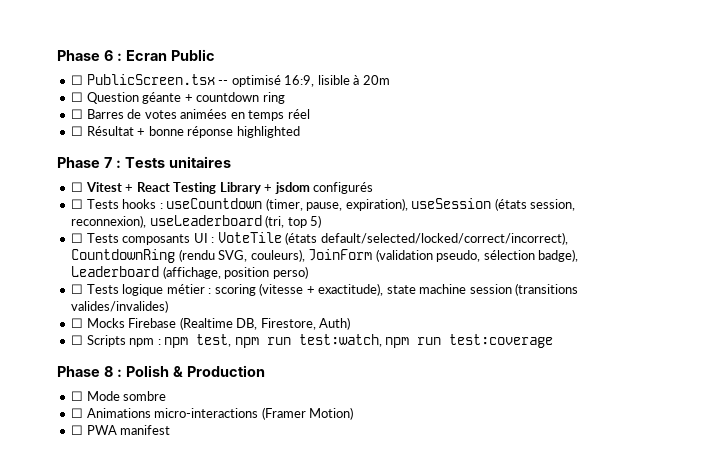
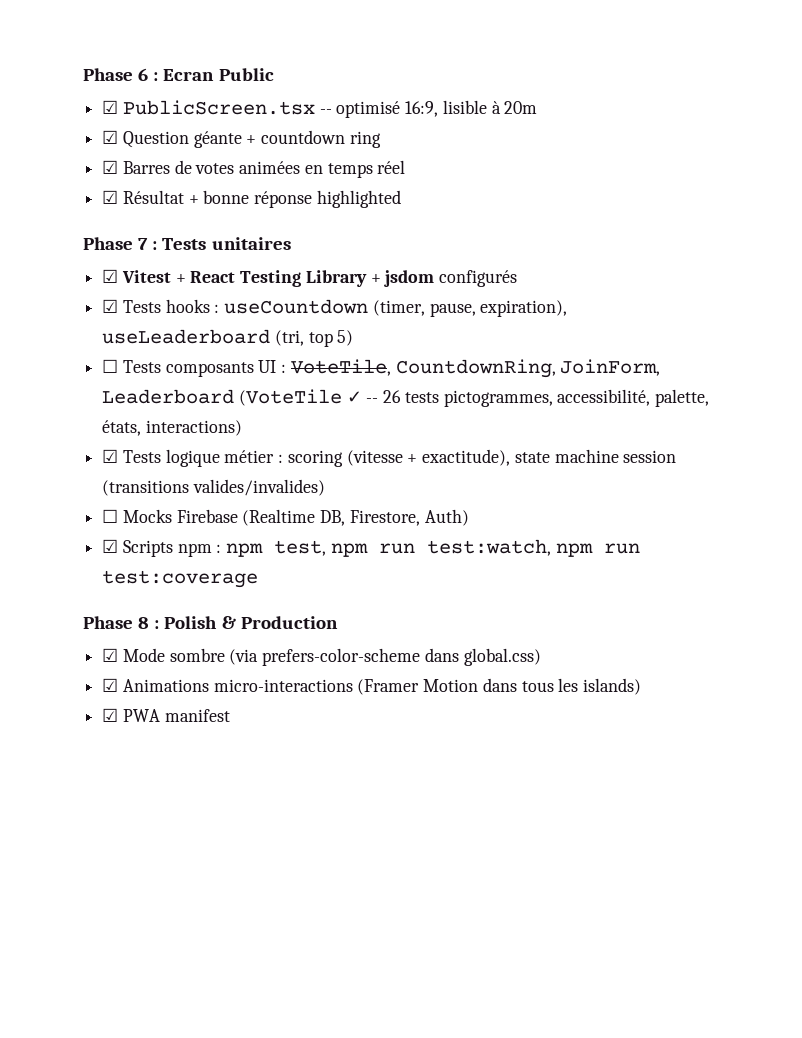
- ☐ PublicScreen.tsx -- optimisé 16:9, lisible à 20m
+ ☑ PublicScreen.tsx -- optimisé 16:9, lisible à 20m
- ☐ Question géante + countdown ring
+ ☑ Question géante + countdown ring
- ☐ Barres de votes animées en temps réel
+ ☑ Barres de votes animées en temps réel
- ☐ Résultat + bonne réponse highlighted
+ ☑ Résultat + bonne réponse highlighted
- ☐ Vitest + React Testing Library + jsdom configurés
+ ☑ Vitest + React Testing Library + jsdom configurés
- ☐ Tests hooks : useCountdown (timer, pause, expiration), useSession (états session, reconnexion), useLeaderboard (tri, top 5)
+ ☑ Tests hooks : useCountdown (timer, pause, expiration), useLeaderboard (tri, top 5)
- ☐ Tests composants UI : VoteTile (états default/selected/locked/correct/incorrect), CountdownRing (rendu SVG, couleurs), JoinForm (validation pseudo, sélection badge), Leaderboard (affichage, position perso)
- ☐ Tests logique métier : scoring (vitesse + exactitude), state machine session (transitions valides/invalides)
+ ☐ Tests composants UI : VoteTile, CountdownRing, JoinForm, Leaderboard (VoteTile ✓ -- 26 tests pictogrammes, accessibilité, palette, états, interactions)
+ ☑ Tests logique métier : scoring (vitesse + exactitude), state machine session (transitions valides/invalides)
- ☐ Scripts npm : npm test, npm run test:watch, npm run test:coverage
+ ☑ Scripts npm : npm test, npm run test:watch, npm run test:coverage
- ☐ Mode sombre
- ☐ Animations micro-interactions (Framer Motion)
- ☐ PWA manifest
+ ☑ Mode sombre (via prefers-color-scheme dans global.css)
+ ☑ Animations micro-interactions (Framer Motion dans tous les islands)
+ ☑ PWA manifest

